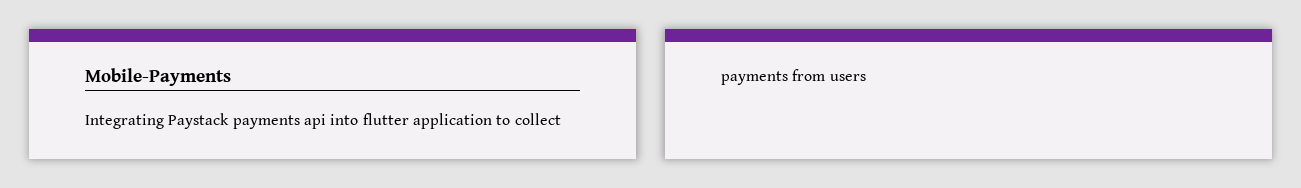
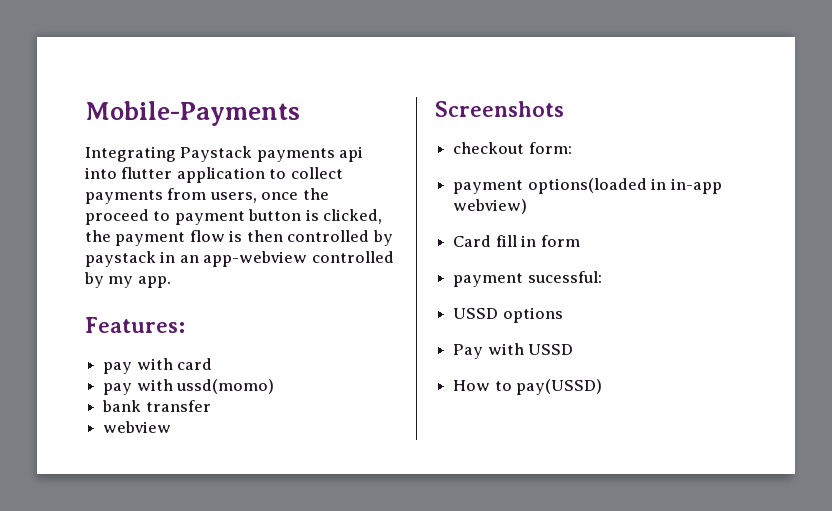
- Integrating Paystack payments api into flutter application to collect payments from users
+ Integrating Paystack payments api into flutter application to collect payments from users, once the proceed to payment button is clicked, the payment flow is then controlled by paystack in an app-webview controlled by my app.
+ Features:
+ pay with card
+ pay with ussd(momo)
+ bank transfer
+ webview
+ Screenshots
+ checkout form:
+ payment options(loaded in in-app webview)
+ Card fill in form
+ payment sucessful:
+ USSD options
+ Pay with USSD
+ How to pay(USSD)

